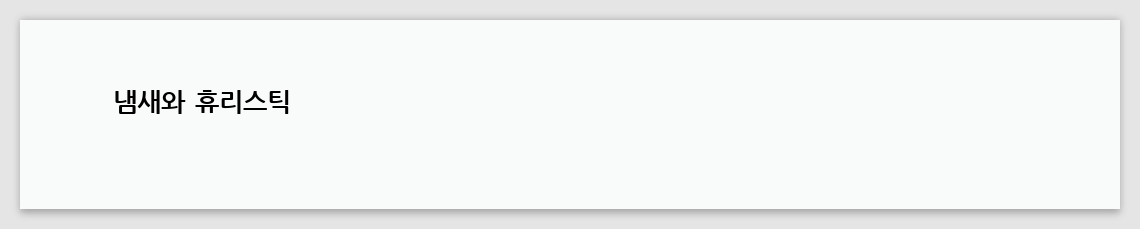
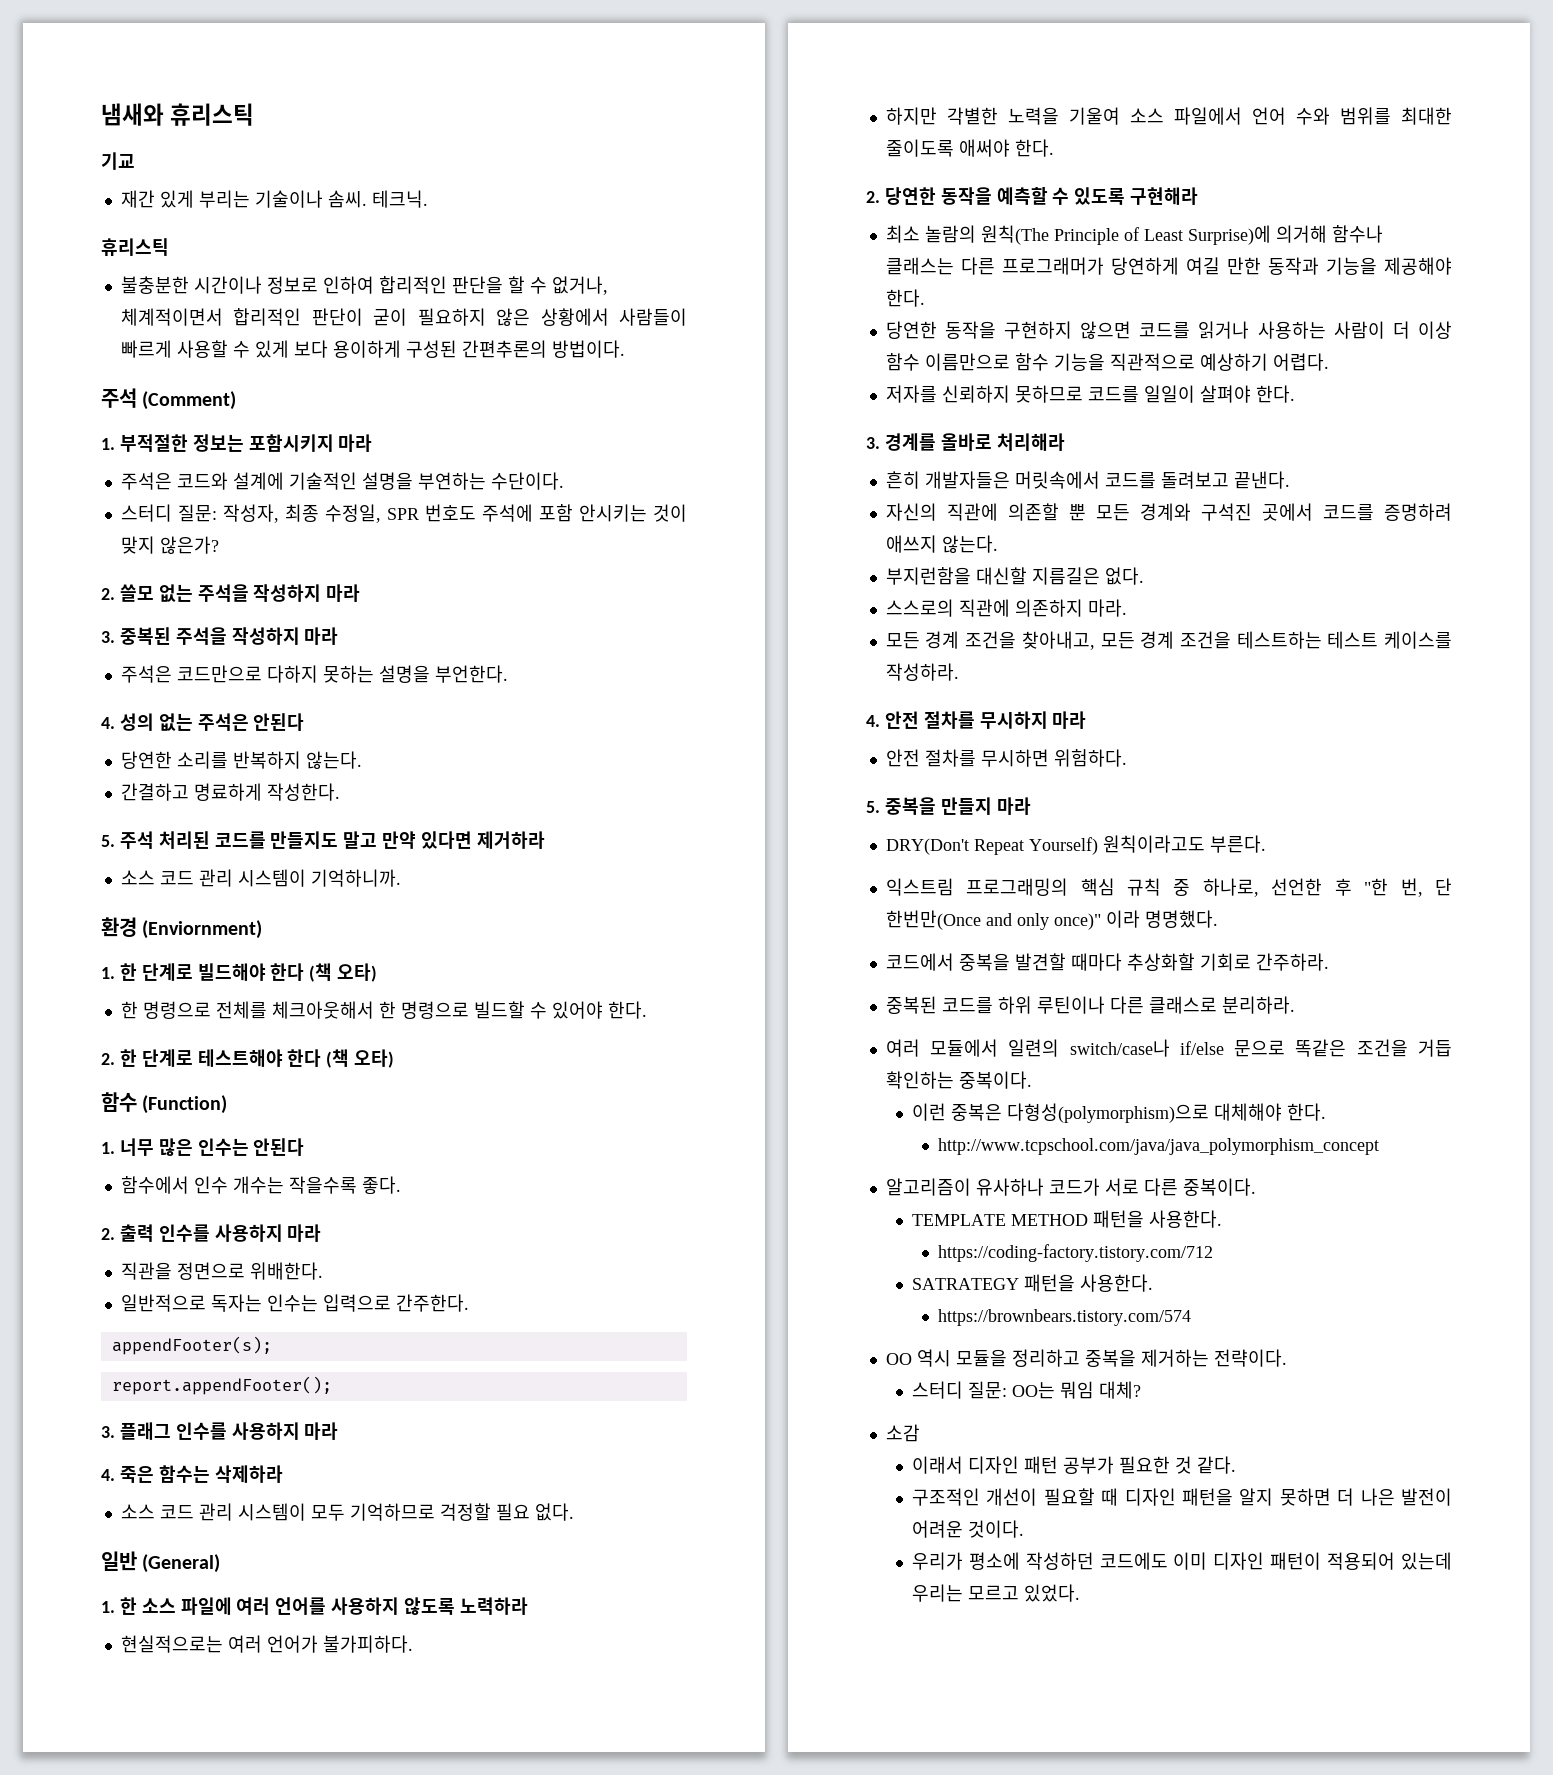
+ 기교
+ 재간 있게 부리는 기술이나 솜씨. 테크닉.
+ 휴리스틱
+ 불충분한 시간이나 정보로 인하여 합리적인 판단을 할 수 없거나, 체계적이면서 합리적인 판단이 굳이 필요하지 않은 상황에서 사람들이 빠르게 사용할 수 있게 보다 용이하게 구성된 간편추론의 방법이다.
+ 주석 (Comment)
+ 1. 부적절한 정보는 포함시키지 마라
+ 주석은 코드와 설계에 기술적인 설명을 부연하는 수단이다.
+ 스터디 질문: 작성자, 최종 수정일, SPR 번호도 주석에 포함 안시키는 것이 맞지 않은가?
+ 2. 쓸모 없는 주석을 작성하지 마라
+ 3. 중복된 주석을 작성하지 마라
+ 주석은 코드만으로 다하지 못하는 설명을 부언한다.
+ 4. 성의 없는 주석은 안된다
+ 당연한 소리를 반복하지 않는다.
+ 간결하고 명료하게 작성한다.
+ 5. 주석 처리된 코드를 만들지도 말고 만약 있다면 제거하라
+ 소스 코드 관리 시스템이 기억하니까.
+ 환경 (Enviornment)
+ 1. 한 단계로 빌드해야 한다 (책 오타)
+ 한 명령으로 전체를 체크아웃해서 한 명령으로 빌드할 수 있어야 한다.
+ 2. 한 단계로 테스트해야 한다 (책 오타)
+ 함수 (Function)
+ 1. 너무 많은 인수는 안된다
+ 함수에서 인수 개수는 작을수록 좋다.
+ 2. 출력 인수를 사용하지 마라
+ 직관을 정면으로 위배한다.
+ 일반적으로 독자는 인수는 입력으로 간주한다.
+ appendFooter(s);
+ report.appendFooter();
+ 3. 플래그 인수를 사용하지 마라
+ 4. 죽은 함수는 삭제하라
+ 소스 코드 관리 시스템이 모두 기억하므로 걱정할 필요 없다.
+ 일반 (General)
+ 1. 한 소스 파일에 여러 언어를 사용하지 않도록 노력하라
+ 현실적으로는 여러 언어가 불가피하다.
+ 하지만 각별한 노력을 기울여 소스 파일에서 언어 수와 범위를 최대한 줄이도록 애써야 한다.
+ 2. 당연한 동작을 예측할 수 있도록 구현해라
+ 최소 놀람의 원칙(The Principle of Least Surprise)에 의거해 함수나 클래스는 다른 프로그래머가 당연하게 여길 만한 동작과 기능을 제공해야 한다.
+ 당연한 동작을 구현하지 않으면 코드를 읽거나 사용하는 사람이 더 이상 함수 이름만으로 함수 기능을 직관적으로 예상하기 어렵다.
+ 저자를 신뢰하지 못하므로 코드를 일일이 살펴야 한다.
+ 3. 경계를 올바로 처리해라
+ 흔히 개발자들은 머릿속에서 코드를 돌려보고 끝낸다.
+ 자신의 직관에 의존할 뿐 모든 경계와 구석진 곳에서 코드를 증명하려 애쓰지 않는다.
+ 부지런함을 대신할 지름길은 없다.
+ 스스로의 직관에 의존하지 마라.
+ 모든 경계 조건을 찾아내고, 모든 경계 조건을 테스트하는 테스트 케이스를 작성하라.
+ 4. 안전 절차를 무시하지 마라
+ 안전 절차를 무시하면 위험하다.
+ 5. 중복을 만들지 마라
+ DRY(Don't Repeat Yourself) 원칙이라고도 부른다.
+ 익스트림 프로그래밍의 핵심 규칙 중 하나로, 선언한 후 "한 번, 단 한번만(Once and only once)" 이라 명명했다.
+ 코드에서 중복을 발견할 때마다 추상화할 기회로 간주하라.
+ 중복된 코드를 하위 루틴이나 다른 클래스로 분리하라.
+ 여러 모듈에서 일련의 switch/case나 if/else 문으로 똑같은 조건을 거듭 확인하는 중복이다.
+ 이런 중복은 다형성(polymorphism)으로 대체해야 한다.
+ http://www.tcpschool.com/java/java_polymorphism_concept
+ 알고리즘이 유사하나 코드가 서로 다른 중복이다.
+ TEMPLATE METHOD 패턴을 사용한다.
+ https://coding-factory.tistory.com/712
+ SATRATEGY 패턴을 사용한다.
+ https://brownbears.tistory.com/574
+ OO 역시 모듈을 정리하고 중복을 제거하는 전략이다.
+ 스터디 질문: OO는 뭐임 대체?
+ 소감
+ 이래서 디자인 패턴 공부가 필요한 것 같다.
+ 구조적인 개선이 필요할 때 디자인 패턴을 알지 못하면 더 나은 발전이 어려운 것이다.
+ 우리가 평소에 작성하던 코드에도 이미 디자인 패턴이 적용되어 있는데 우리는 모르고 있었다.

